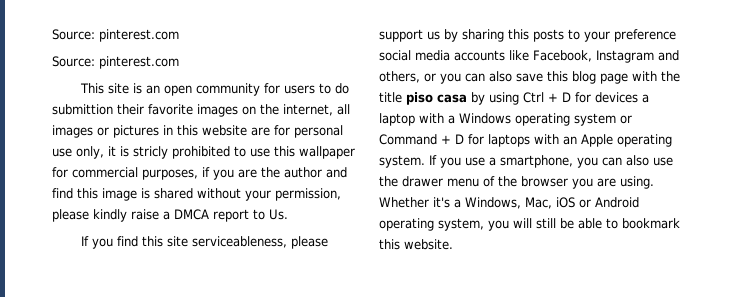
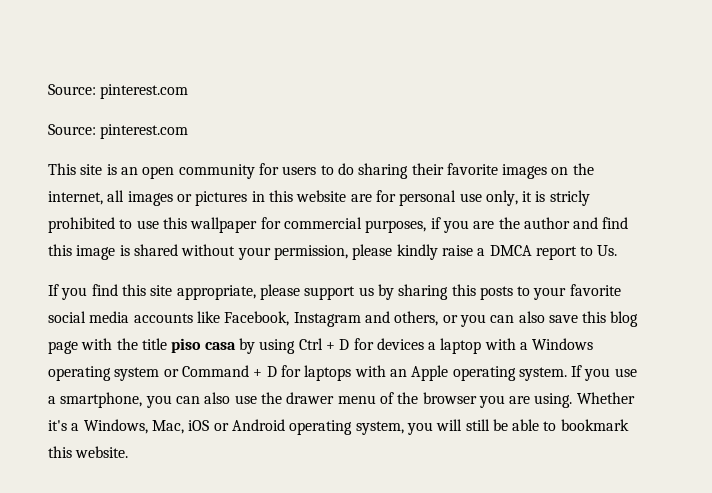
- This site is an open community for users to do submittion their favorite images on the internet, all images or pictures in this website are for personal use only, it is stricly prohibited to use this wallpaper for commercial purposes, if you are the author and find this image is shared without your permission, please kindly raise a DMCA report to Us.
+ This site is an open community for users to do sharing their favorite images on the internet, all images or pictures in this website are for personal use only, it is stricly prohibited to use this wallpaper for commercial purposes, if you are the author and find this image is shared without your permission, please kindly raise a DMCA report to Us.
- If you find this site serviceableness, please support us by sharing this posts to your preference social media accounts like Facebook, Instagram and others, or you can also save this blog page with the title piso casa by using Ctrl + D for devices a laptop with a Windows operating system or Command + D for laptops with an Apple operating system.
+ If you find this site appropriate, please support us by sharing this posts to your favorite social media accounts like Facebook, Instagram and others, or you can also save this blog page with the title piso casa by using Ctrl + D for devices a laptop with a Windows operating system or Command + D for laptops with an Apple operating system.

